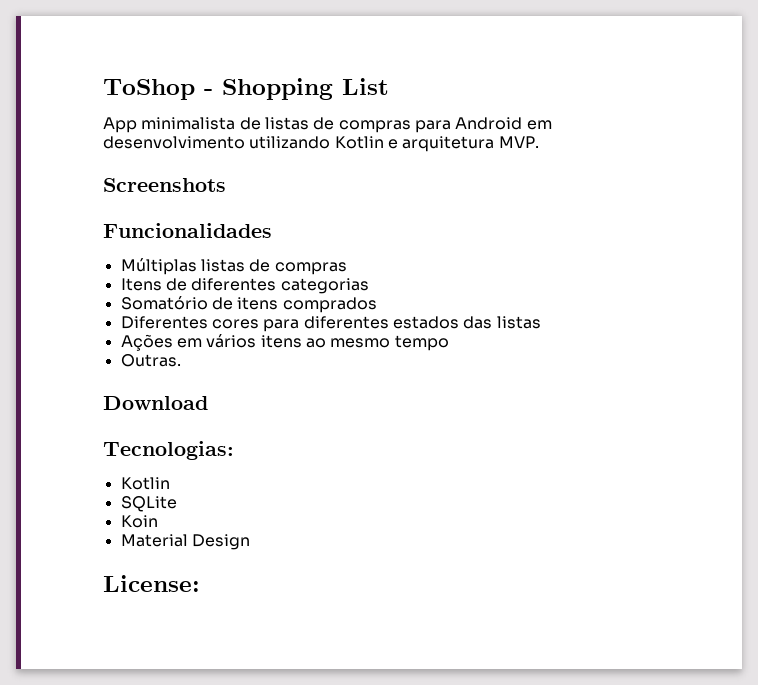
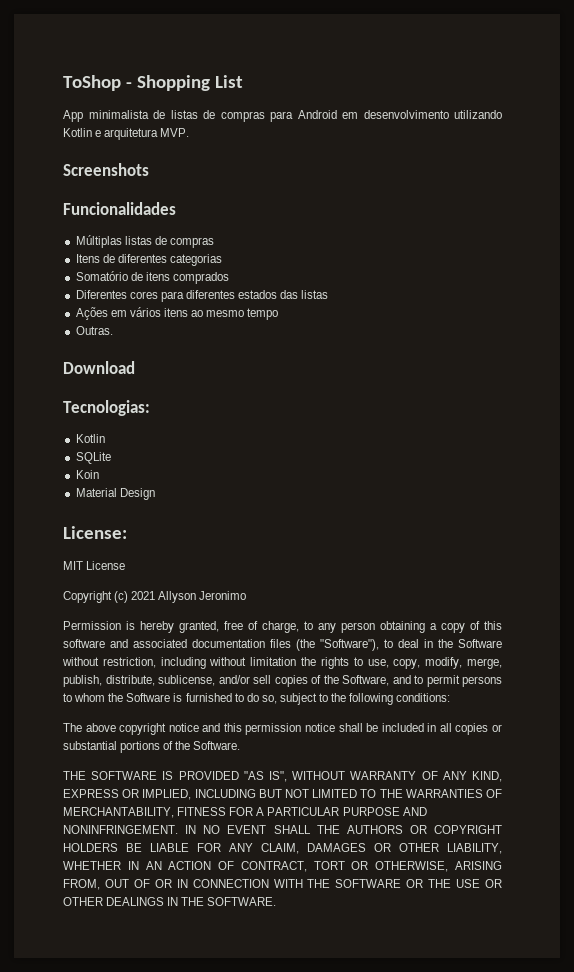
+ MIT License
+ Copyright (c) 2021 Allyson Jeronimo
+ Permission is hereby granted, free of charge, to any person obtaining a copy of this software and associated documentation files (the "Software"), to deal in the Software without restriction, including without limitation the rights to use, copy, modify, merge, publish, distribute, sublicense, and/or sell copies of the Software, and to permit persons to whom the Software is furnished to do so, subject to the following conditions:
+ The above copyright notice and this permission notice shall be included in all copies or substantial portions of the Software.
+ THE SOFTWARE IS PROVIDED "AS IS", WITHOUT WARRANTY OF ANY KIND, EXPRESS OR IMPLIED, INCLUDING BUT NOT LIMITED TO THE WARRANTIES OF MERCHANTABILITY, FITNESS FOR A PARTICULAR PURPOSE AND NONINFRINGEMENT. IN NO EVENT SHALL THE AUTHORS OR COPYRIGHT HOLDERS BE LIABLE FOR ANY CLAIM, DAMAGES OR OTHER LIABILITY, WHETHER IN AN ACTION OF CONTRACT, TORT OR OTHERWISE, ARISING FROM, OUT OF OR IN CONNECTION WITH THE SOFTWARE OR THE USE OR OTHER DEALINGS IN THE SOFTWARE.

